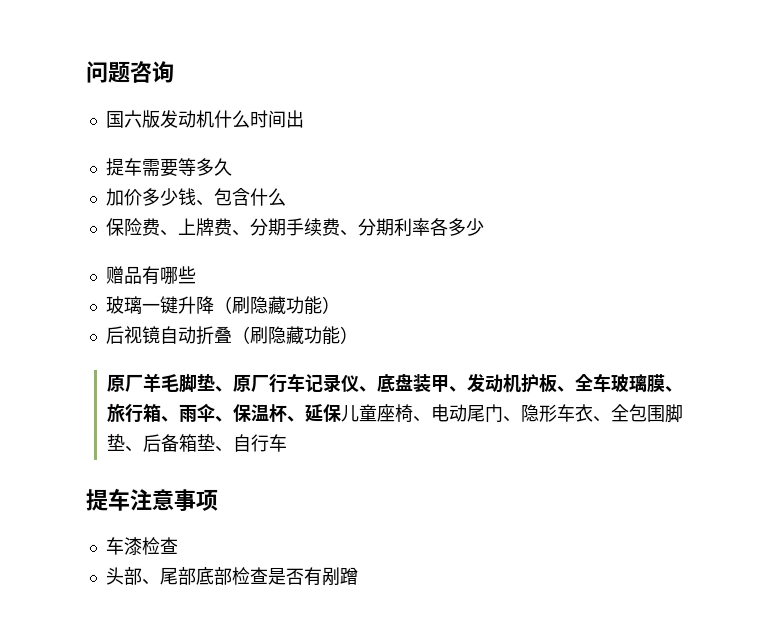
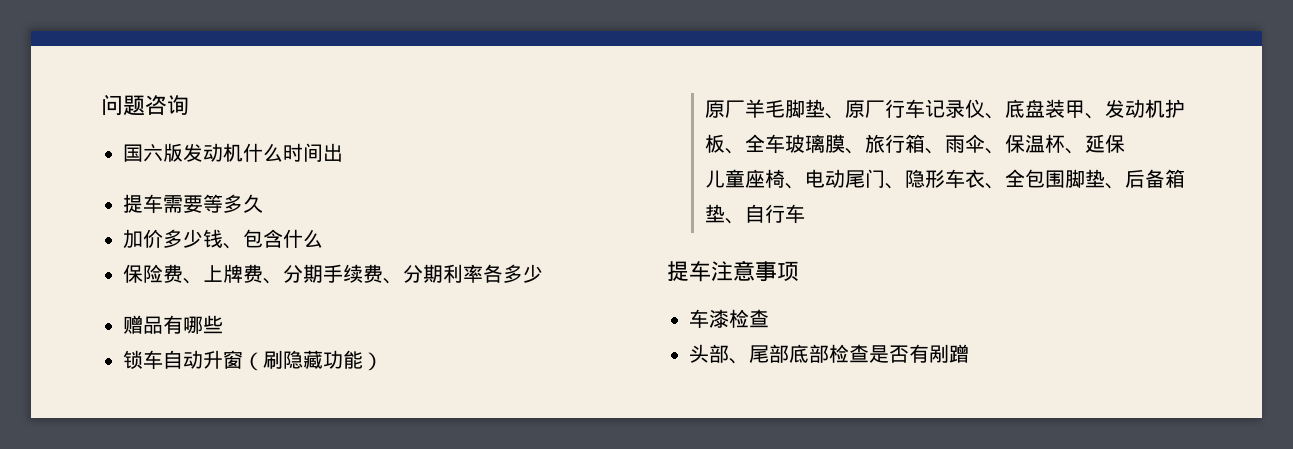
- 玻璃一键升降（刷隐藏功能）
- 后视镜自动折叠（刷隐藏功能）
+ 锁车自动升窗（刷隐藏功能）
- 原厂羊毛脚垫、原厂行车记录仪、底盘装甲、发动机护板、全车玻璃膜、旅行箱、雨伞、保温杯、延保儿童座椅、电动尾门、隐形车衣、全包围脚垫、后备箱垫、自行车
+ 原厂羊毛脚垫、原厂行车记录仪、底盘装甲、发动机护板、全车玻璃膜、旅行箱、雨伞、保温杯、延保
+ 儿童座椅、电动尾门、隐形车衣、全包围脚垫、后备箱垫、自行车

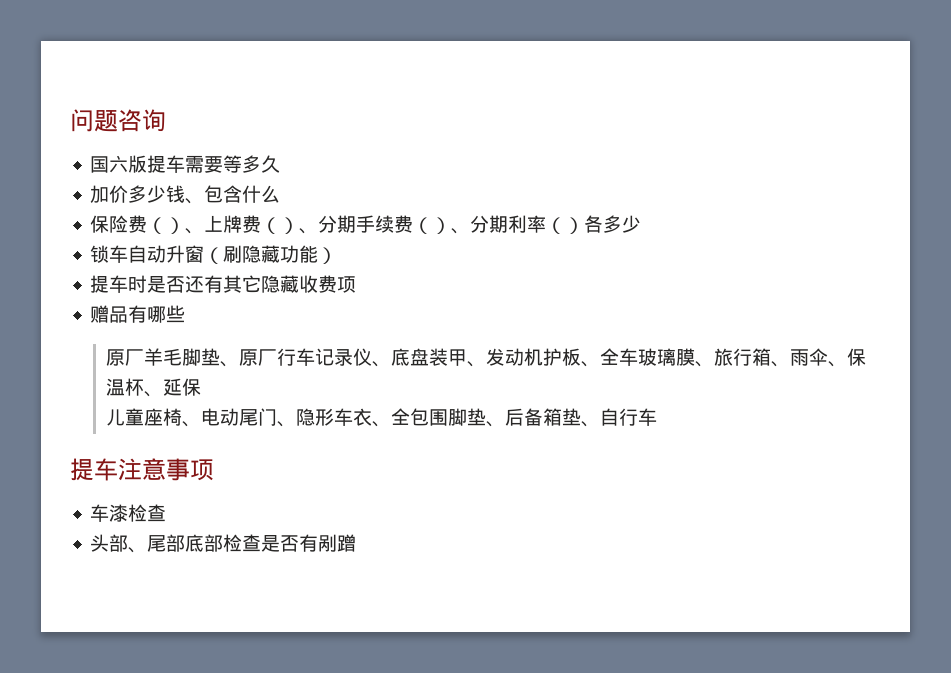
- 国六版发动机什么时间出
- 提车需要等多久
+ 国六版提车需要等多久
- 保险费、上牌费、分期手续费、分期利率各多少
+ 保险费（）、上牌费（）、分期手续费（）、分期利率（）各多少
- 赠品有哪些
+ 提车时是否还有其它隐藏收费项
+ 赠品有哪些

